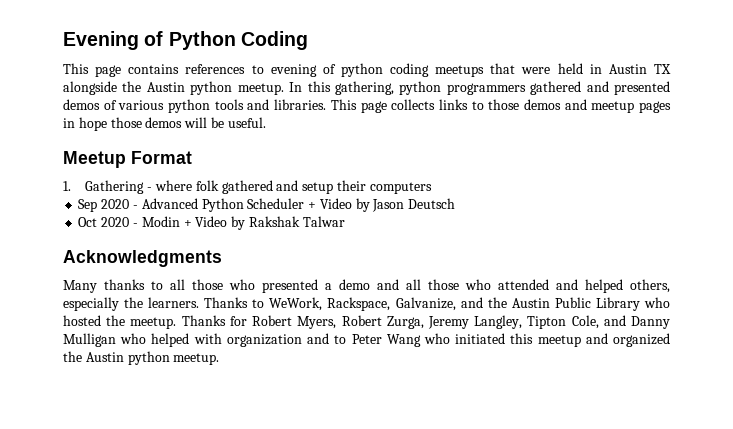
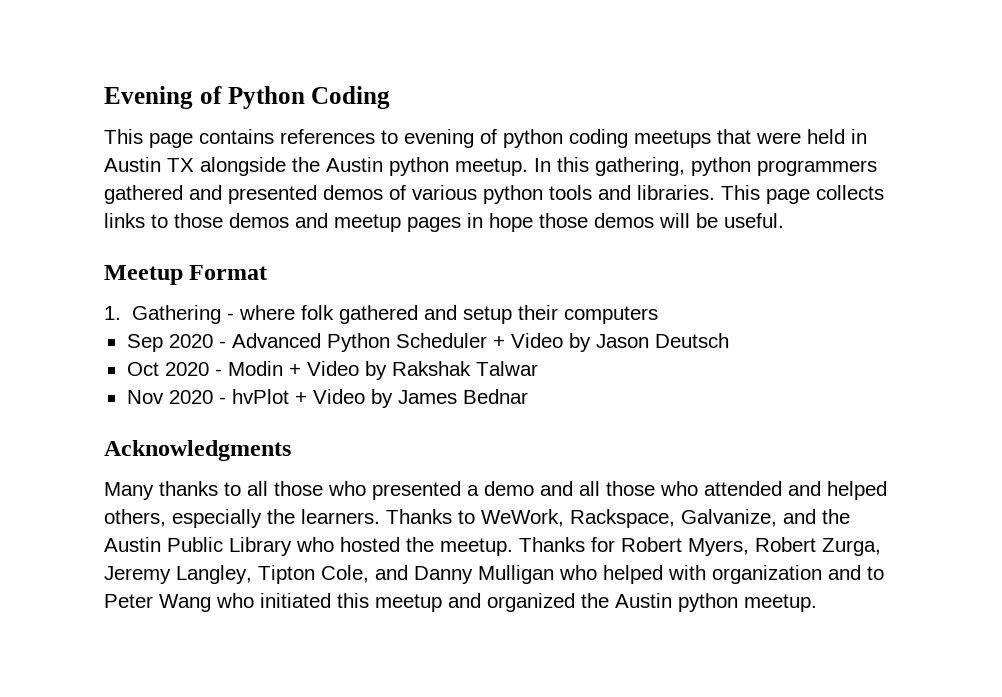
+ Nov 2020 - hvPlot + Video by James Bednar

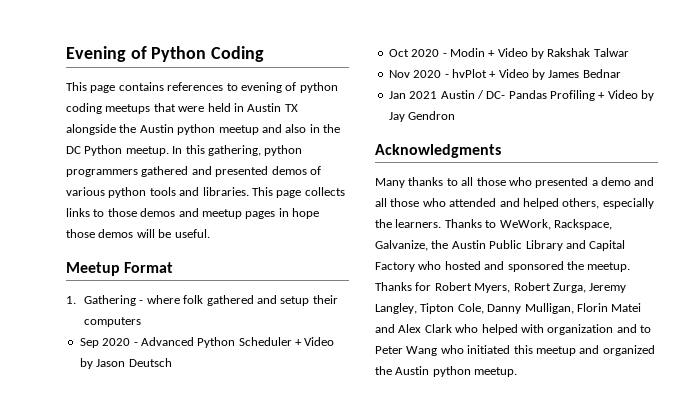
- This page contains references to evening of python coding meetups that were held in Austin TX alongside the Austin python meetup.
+ This page contains references to evening of python coding meetups that were held in Austin TX alongside the Austin python meetup and also in the DC Python meetup.
+ Jan 2021 Austin / DC- Pandas Profiling + Video by Jay Gendron
- Thanks to WeWork, Rackspace, Galvanize, and the Austin Public Library who hosted the meetup.
+ Thanks to WeWork, Rackspace, Galvanize, the Austin Public Library and Capital Factory who hosted and sponsored the meetup.
- Thanks for Robert Myers, Robert Zurga, Jeremy Langley, Tipton Cole, and Danny Mulligan who helped with organization and to Peter Wang who initiated this meetup and organized the Austin python meetup.
+ Thanks for Robert Myers, Robert Zurga, Jeremy Langley, Tipton Cole, Danny Mulligan, Florin Matei and Alex Clark who helped with organization and to Peter Wang who initiated this meetup and organized the Austin python meetup.

